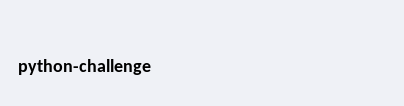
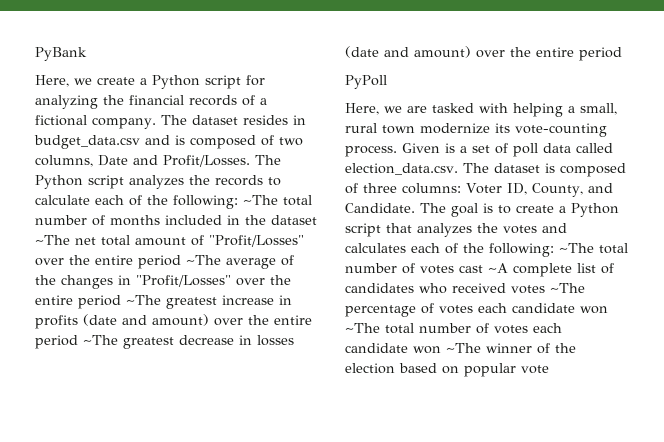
- python-challenge
+ PyBank
+ Here, we create a Python script for analyzing the financial records of a fictional company. The dataset resides in budget_data.csv and is composed of two columns, Date and Profit/Losses. The Python script analyzes the records to calculate each of the following: ~The total number of months included in the dataset ~The net total amount of "Profit/Losses" over the entire period ~The average of the changes in "Profit/Losses" over the entire period ~The greatest increase in profits (date and amount) over the entire period ~The greatest decrease in losses (date and amount) over the entire period
+ PyPoll
+ Here, we are tasked with helping a small, rural town modernize its vote-counting process. Given is a set of poll data called election_data.csv. The dataset is composed of three columns: Voter ID, County, and Candidate. The goal is to create a Python script that analyzes the votes and calculates each of the following: ~The total number of votes cast ~A complete list of candidates who received votes ~The percentage of votes each candidate won ~The total number of votes each candidate won ~The winner of the election based on popular vote

